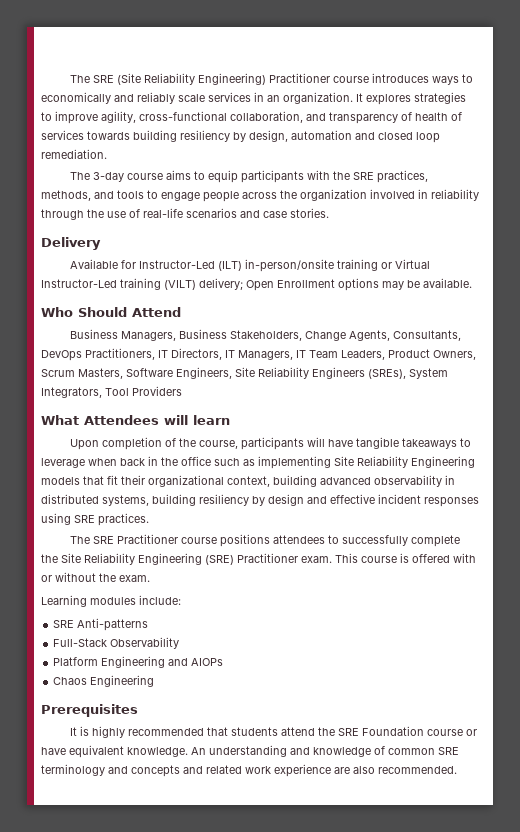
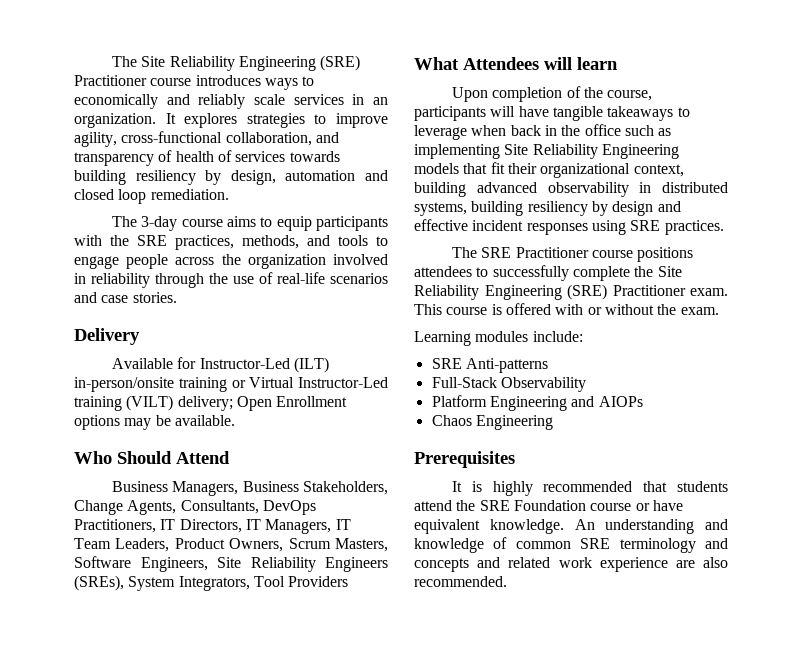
- The SRE (Site Reliability Engineering) Practitioner course introduces ways to economically and reliably scale services in an organization.
+ The Site Reliability Engineering (SRE) Practitioner course introduces ways to economically and reliably scale services in an organization.

